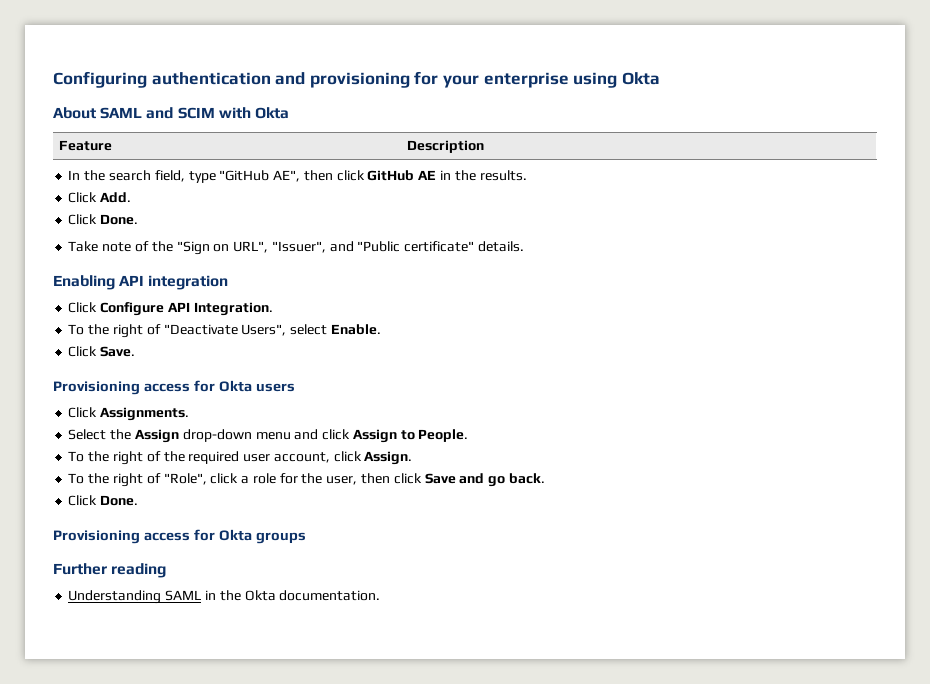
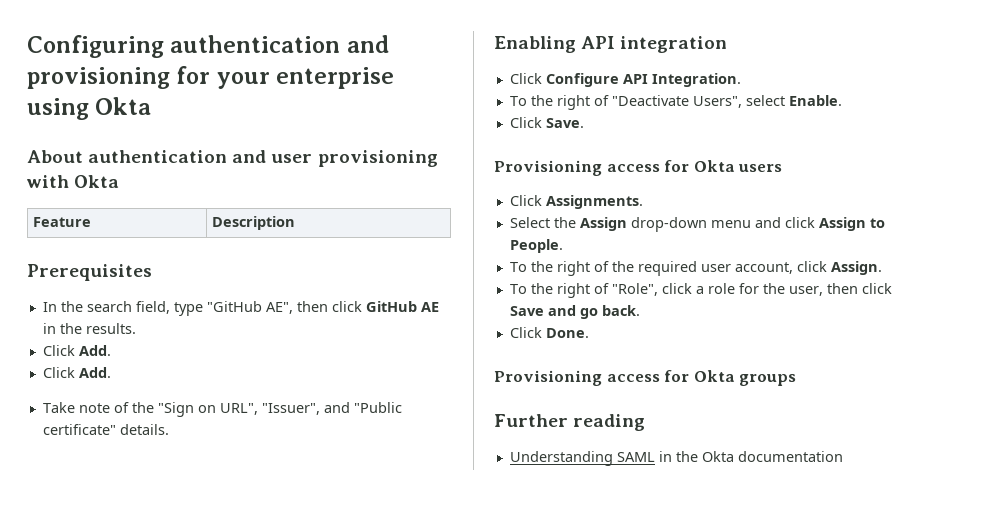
- About SAML and SCIM with Okta
+ About authentication and user provisioning with Okta
+ Prerequisites
  In the search field, type "GitHub AE", then click GitHub AE in the results.
  Click Add.
- Click Done.
+ Click Add.
- Understanding SAML in the Okta documentation.
+ Understanding SAML in the Okta documentation

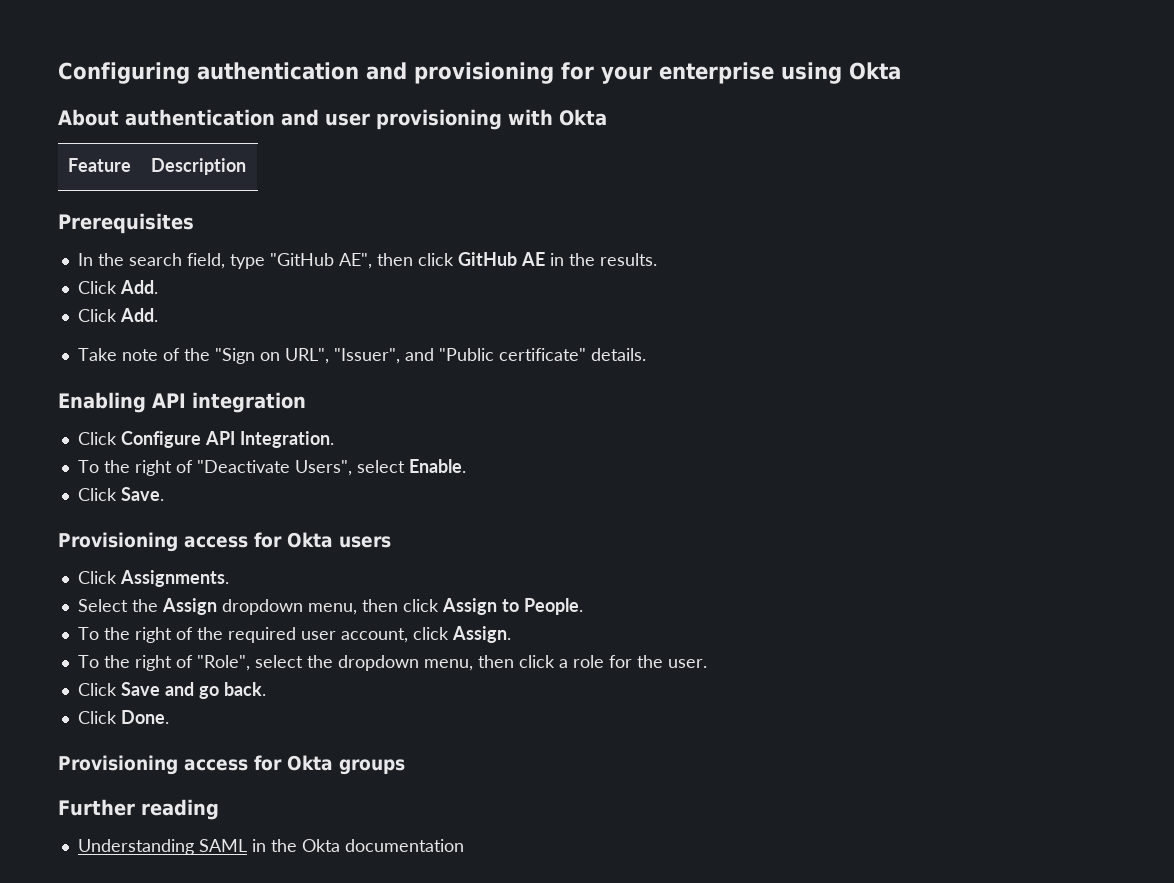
- Select the Assign drop-down menu and click Assign to People.
+ Select the Assign dropdown menu, then click Assign to People.
- To the right of "Role", click a role for the user, then click Save and go back.
+ To the right of "Role", select the dropdown menu, then click a role for the user.
+ Click Save and go back.

